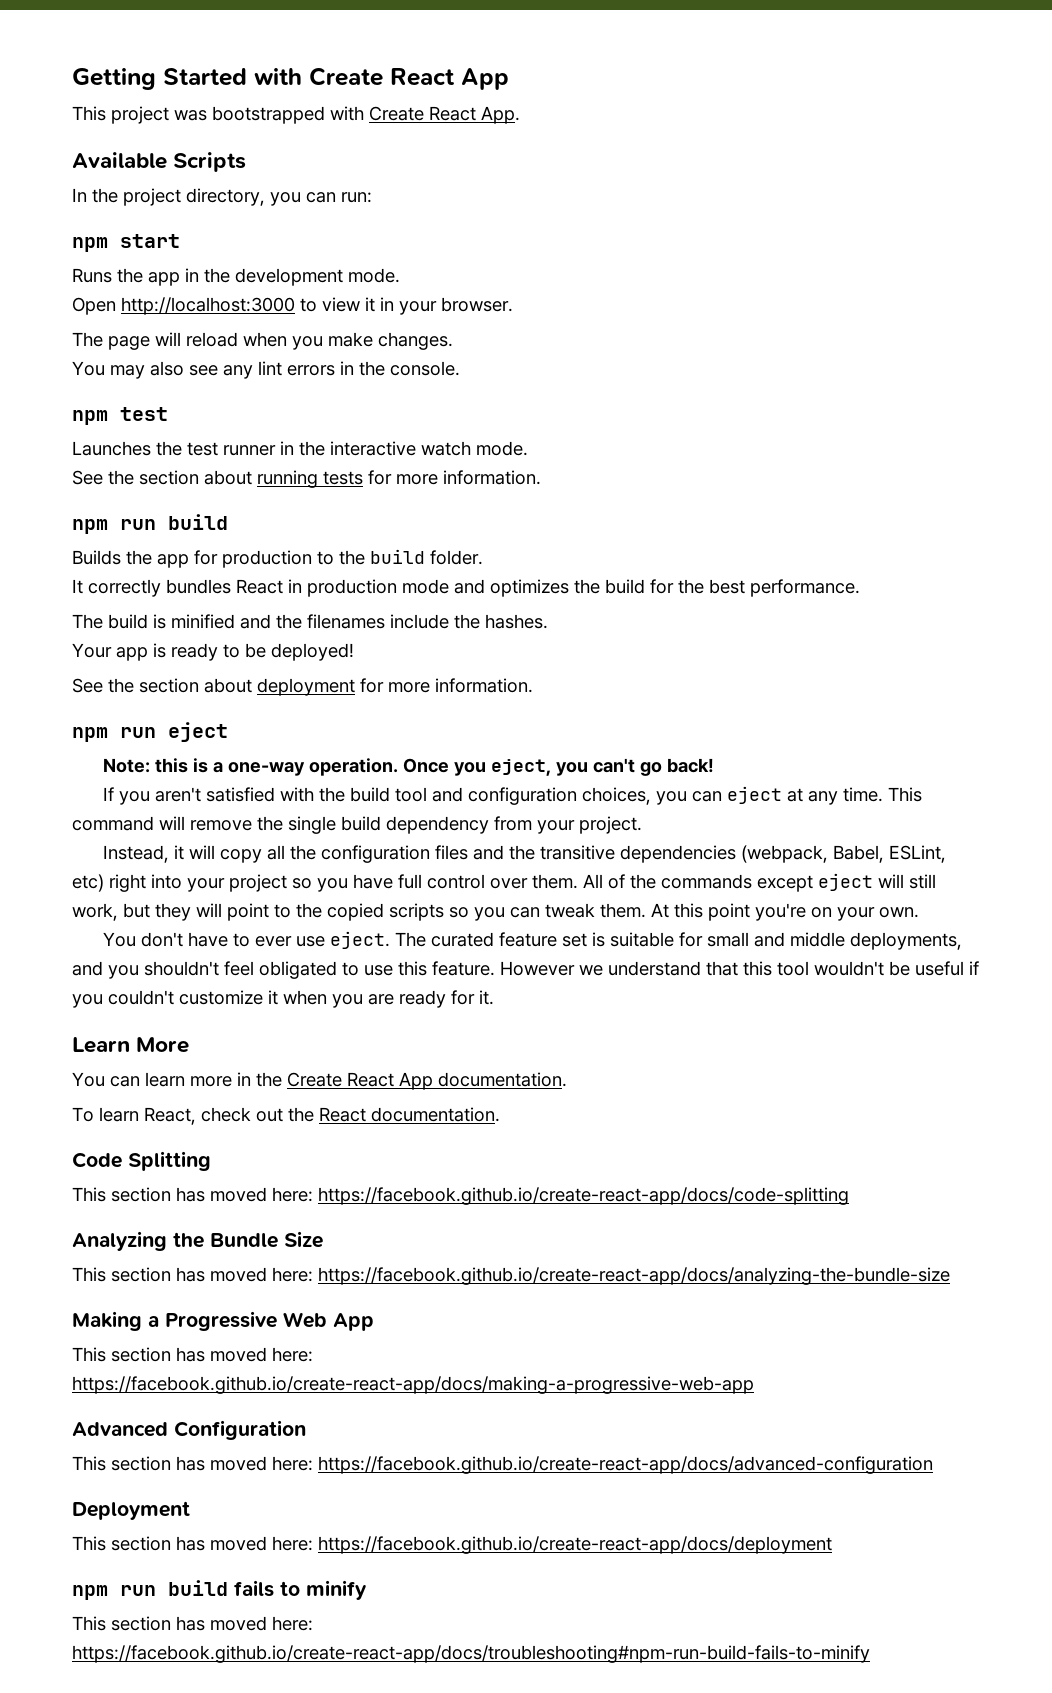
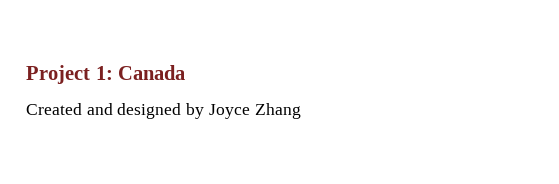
- Getting Started with Create React App
- This project was bootstrapped with Create React App.
- Available Scripts
- In the project directory, you can run:
- npm start
- Runs the app in the development mode.
- Open http://localhost:3000 to view it in your browser.
- The page will reload when you make changes.
- You may also see any lint errors in the console.
- npm test
- Launches the test runner in the interactive watch mode.
- See the section about running tests for more information.
- npm run build
- Builds the app for production to the build folder.
- It correctly bundles React in production mode and optimizes the build for the best performance.
- The build is minified and the filenames include the hashes.
- Your app is ready to be deployed!
- See the section about deployment for more information.
- npm run eject
- Note: this is a one-way operation. Once you eject, you can't go back!
- If you aren't satisfied with the build tool and configuration choices, you can eject at any time. This command will remove the single build dependency from your project.
- Instead, it will copy all the configuration files and the transitive dependencies (webpack, Babel, ESLint, etc) right into your project so you have full control over them. All of the commands except eject will still work, but they will point to the copied scripts so you can tweak them. At this point you're on your own.
- You don't have to ever use eject. The curated feature set is suitable for small and middle deployments, and you shouldn't feel obligated to use this feature. However we understand that this tool wouldn't be useful if you couldn't customize it when you are ready for it.
- Learn More
- You can learn more in the Create React App documentation.
- To learn React, check out the React documentation.
- Code Splitting
- This section has moved here: https://facebook.github.io/create-react-app/docs/code-splitting
- Analyzing the Bundle Size
- This section has moved here: https://facebook.github.io/create-react-app/docs/analyzing-the-bundle-size
- Making a Progressive Web App
- This section has moved here: https://facebook.github.io/create-react-app/docs/making-a-progressive-web-app
- Advanced Configuration
- This section has moved here: https://facebook.github.io/create-react-app/docs/advanced-configuration
- Deployment
- This section has moved here: https://facebook.github.io/create-react-app/docs/deployment
- npm run build fails to minify
- This section has moved here: https://facebook.github.io/create-react-app/docs/troubleshooting#npm-run-build-fails-to-minify
+ Project 1: Canada
+ Created and designed by Joyce Zhang

